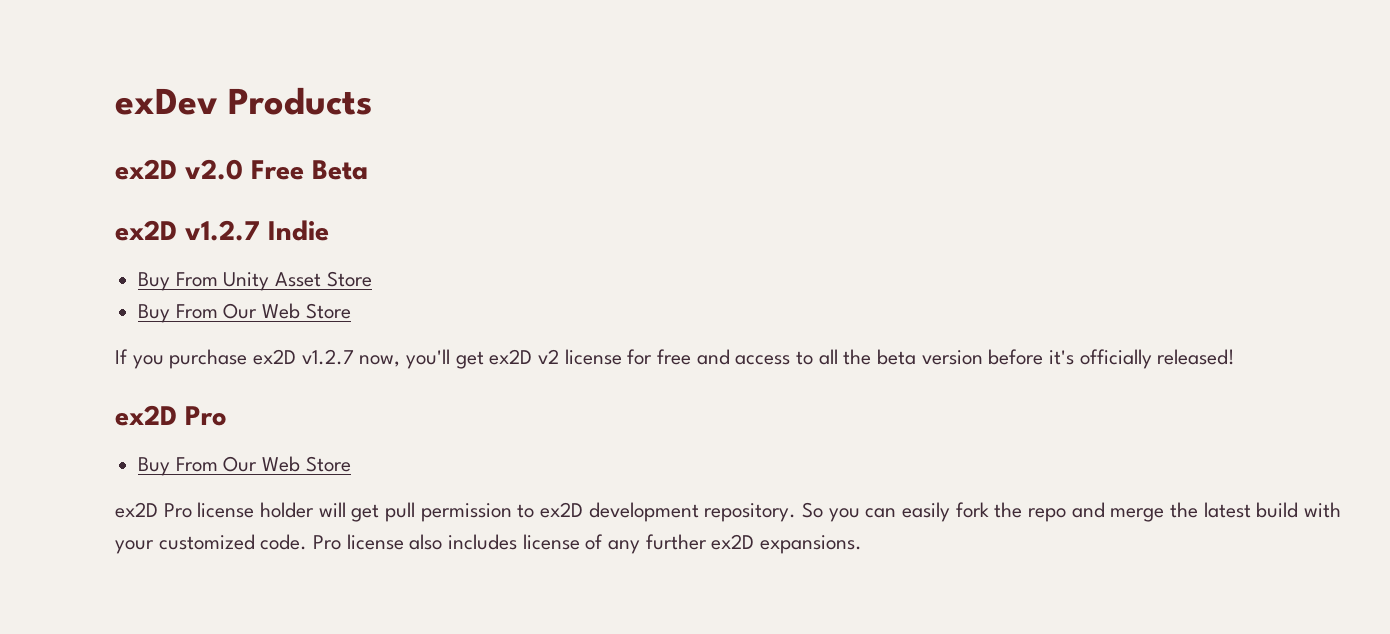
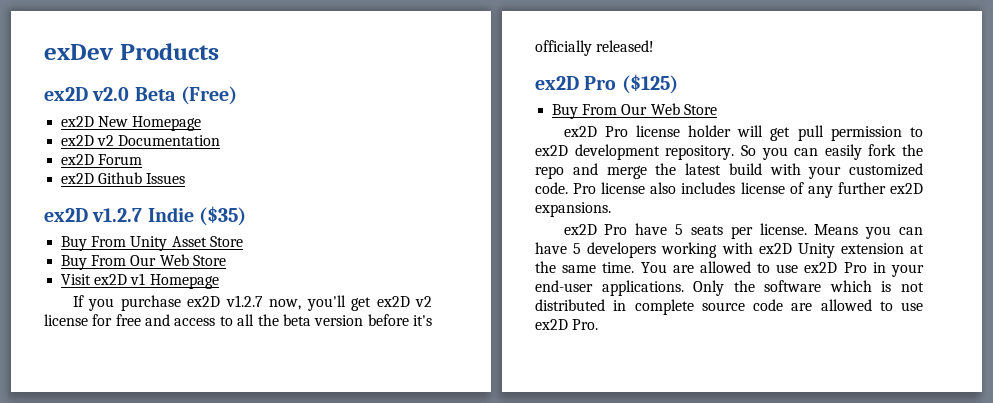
- ex2D v2.0 Free Beta
+ ex2D v2.0 Beta (Free)
+ ex2D New Homepage
+ ex2D v2 Documentation
+ ex2D Forum
+ ex2D Github Issues
- ex2D v1.2.7 Indie
+ ex2D v1.2.7 Indie ($35)
+ Visit ex2D v1 Homepage
  If you purchase ex2D v1.2.7 now, you'll get ex2D v2 license for free and access to all the beta version before it's officially released!
- ex2D Pro
+ ex2D Pro ($125)
+ ex2D Pro have 5 seats per license. Means you can have 5 developers working with ex2D Unity extension at the same time. You are allowed to use ex2D Pro in your end-user applications. Only the software which is not distributed in complete source code are allowed to use ex2D Pro.

